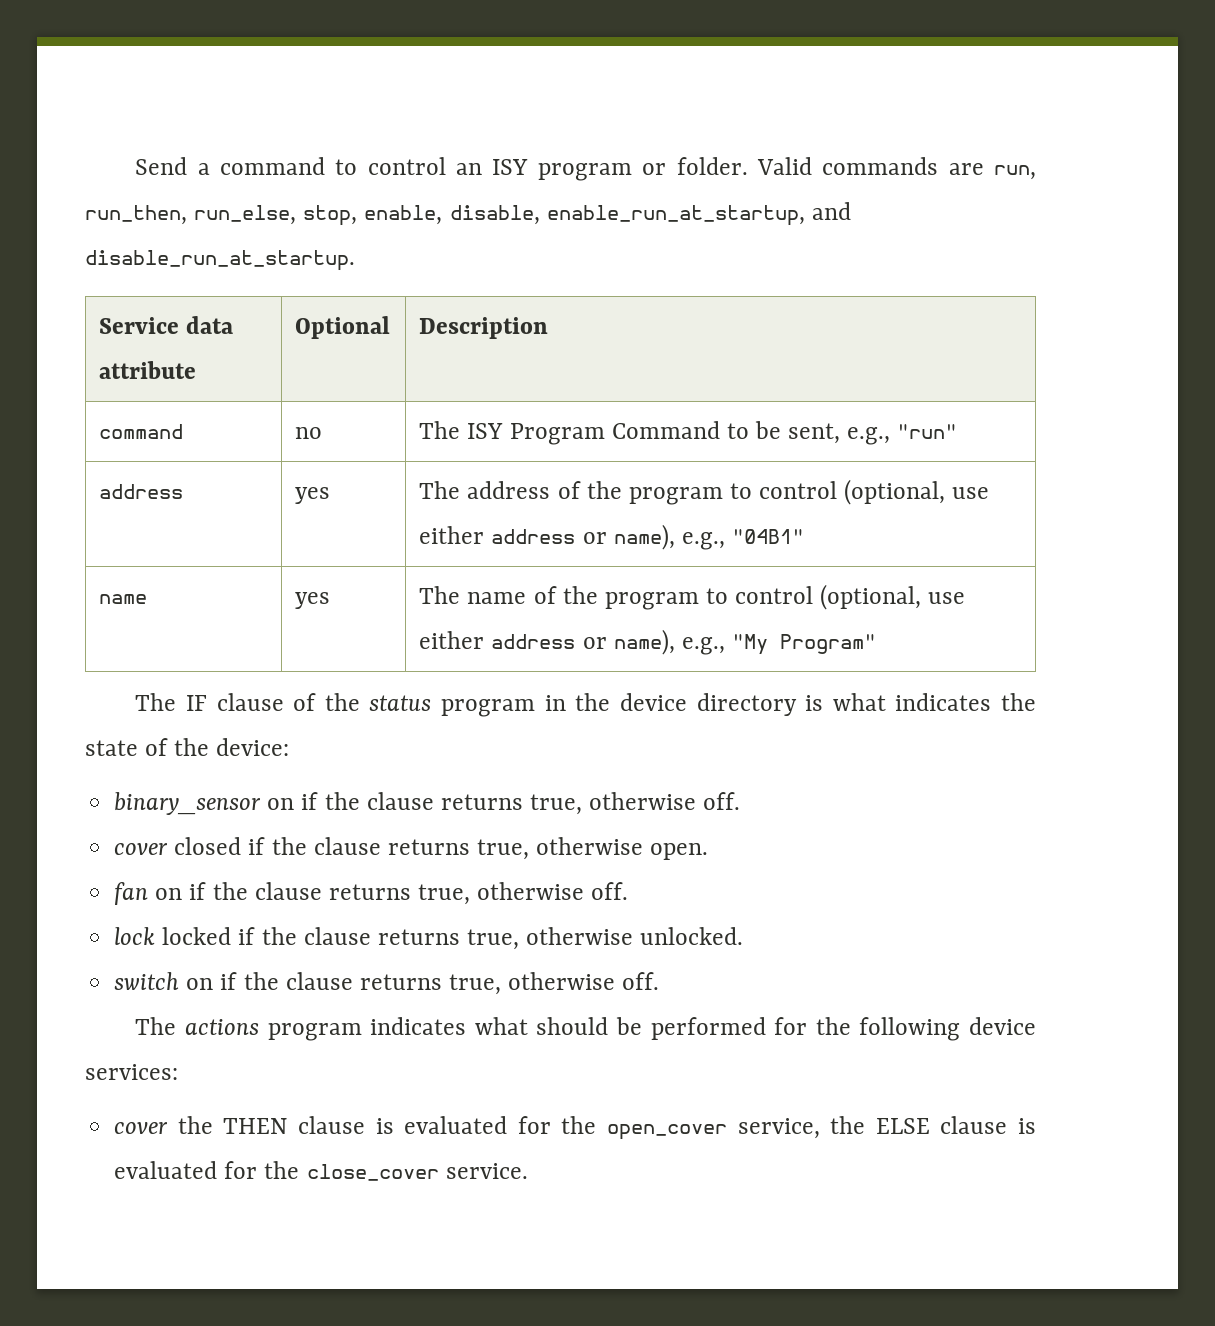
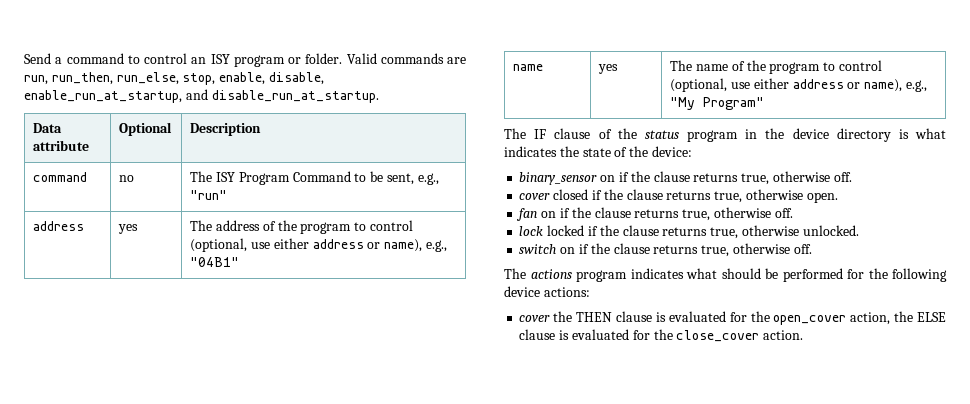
- Service data attribute | Optional | Description
+ Data attribute | Optional | Description
- The actions program indicates what should be performed for the following device services:
+ The actions program indicates what should be performed for the following device actions:
- cover the THEN clause is evaluated for the open_cover service, the ELSE clause is evaluated for the close_cover service.
+ cover the THEN clause is evaluated for the open_cover action, the ELSE clause is evaluated for the close_cover action.

